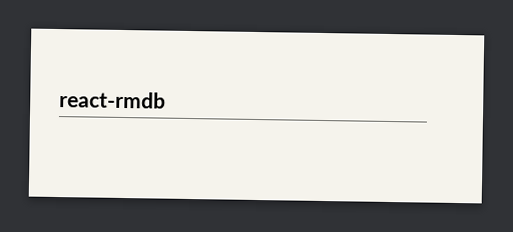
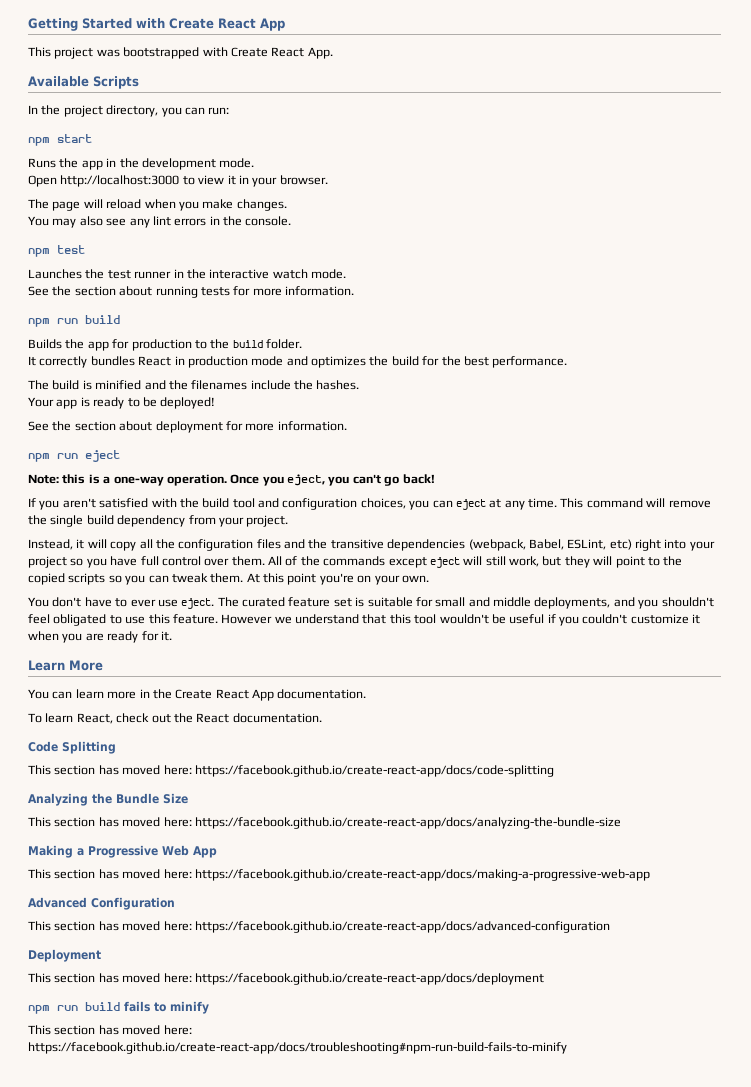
- react-rmdb
+ Getting Started with Create React App
+ This project was bootstrapped with Create React App.
+ Available Scripts
+ In the project directory, you can run:
+ npm start
+ Runs the app in the development mode.
+ Open http://localhost:3000 to view it in your browser.
+ The page will reload when you make changes.
+ You may also see any lint errors in the console.
+ npm test
+ Launches the test runner in the interactive watch mode.
+ See the section about running tests for more information.
+ npm run build
+ Builds the app for production to the build folder.
+ It correctly bundles React in production mode and optimizes the build for the best performance.
+ The build is minified and the filenames include the hashes.
+ Your app is ready to be deployed!
+ See the section about deployment for more information.
+ npm run eject
+ Note: this is a one-way operation. Once you eject, you can't go back!
+ If you aren't satisfied with the build tool and configuration choices, you can eject at any time. This command will remove the single build dependency from your project.
+ Instead, it will copy all the configuration files and the transitive dependencies (webpack, Babel, ESLint, etc) right into your project so you have full control over them. All of the commands except eject will still work, but they will point to the copied scripts so you can tweak them. At this point you're on your own.
+ You don't have to ever use eject. The curated feature set is suitable for small and middle deployments, and you shouldn't feel obligated to use this feature. However we understand that this tool wouldn't be useful if you couldn't customize it when you are ready for it.
+ Learn More
+ You can learn more in the Create React App documentation.
+ To learn React, check out the React documentation.
+ Code Splitting
+ This section has moved here: https://facebook.github.io/create-react-app/docs/code-splitting
+ Analyzing the Bundle Size
+ This section has moved here: https://facebook.github.io/create-react-app/docs/analyzing-the-bundle-size
+ Making a Progressive Web App
+ This section has moved here: https://facebook.github.io/create-react-app/docs/making-a-progressive-web-app
+ Advanced Configuration
+ This section has moved here: https://facebook.github.io/create-react-app/docs/advanced-configuration
+ Deployment
+ This section has moved here: https://facebook.github.io/create-react-app/docs/deployment
+ npm run build fails to minify
+ This section has moved here: https://facebook.github.io/create-react-app/docs/troubleshooting#npm-run-build-fails-to-minify

